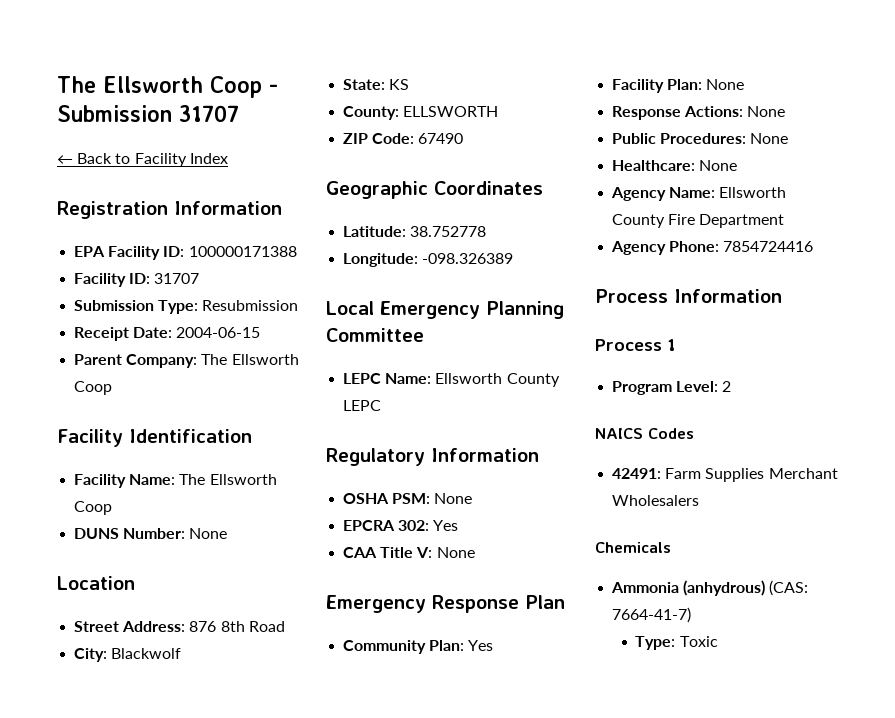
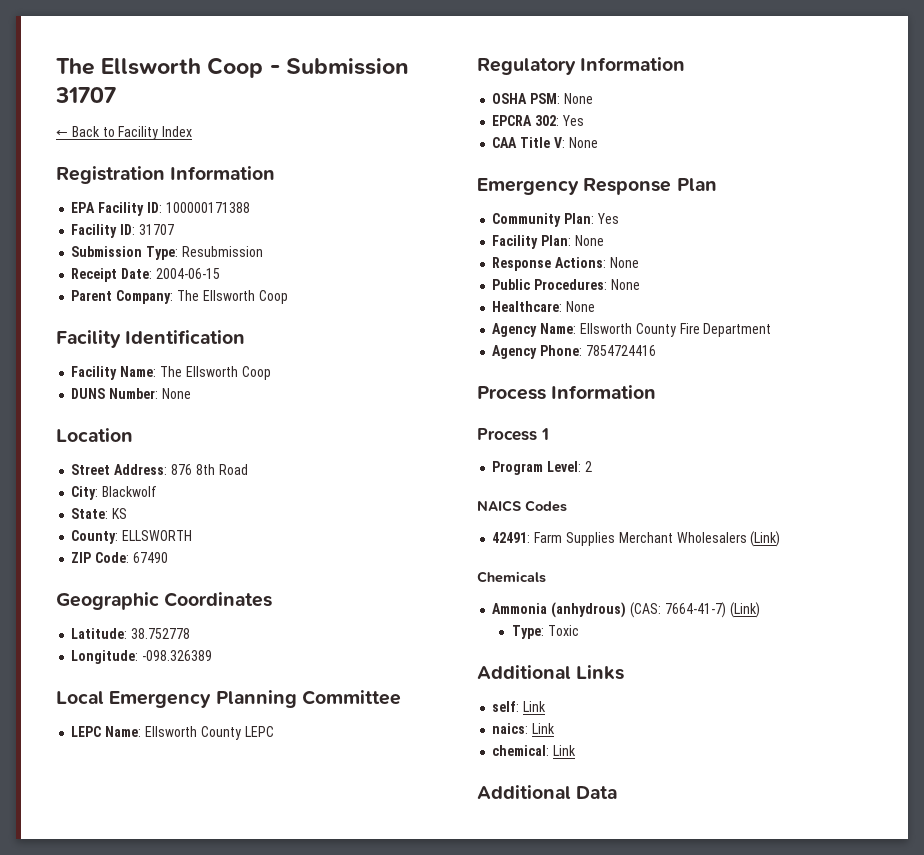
- 42491: Farm Supplies Merchant Wholesalers
+ 42491: Farm Supplies Merchant Wholesalers (Link)
- Ammonia (anhydrous) (CAS: 7664-41-7)
+ Ammonia (anhydrous) (CAS: 7664-41-7) (Link)
+ Additional Links
+ self: Link
+ naics: Link
+ chemical: Link
+ Additional Data

